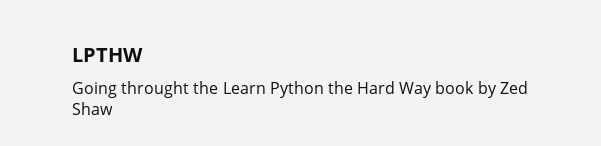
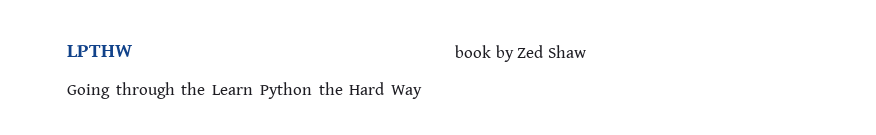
- Going throught the Learn Python the Hard Way book by Zed Shaw
+ Going through the Learn Python the Hard Way book by Zed Shaw

